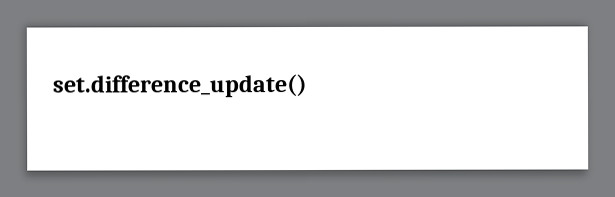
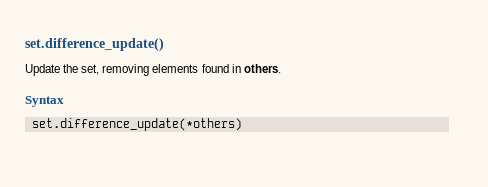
+ Update the set, removing elements found in others.
+ Syntax
+ set.difference_update(*others)

